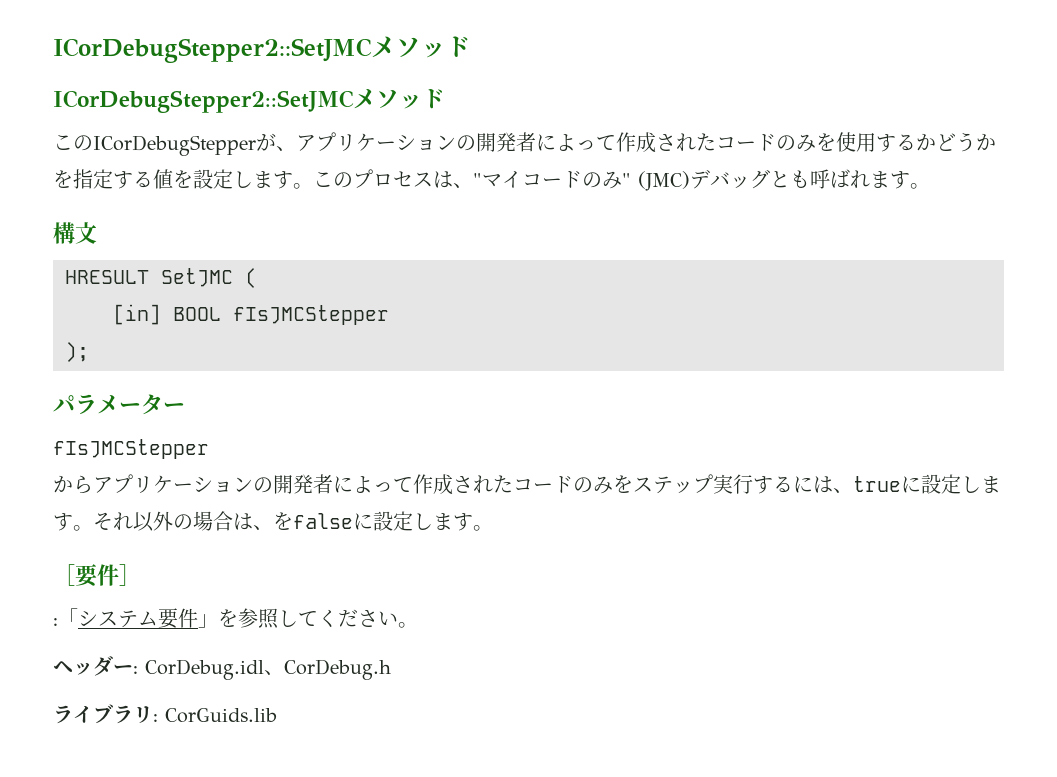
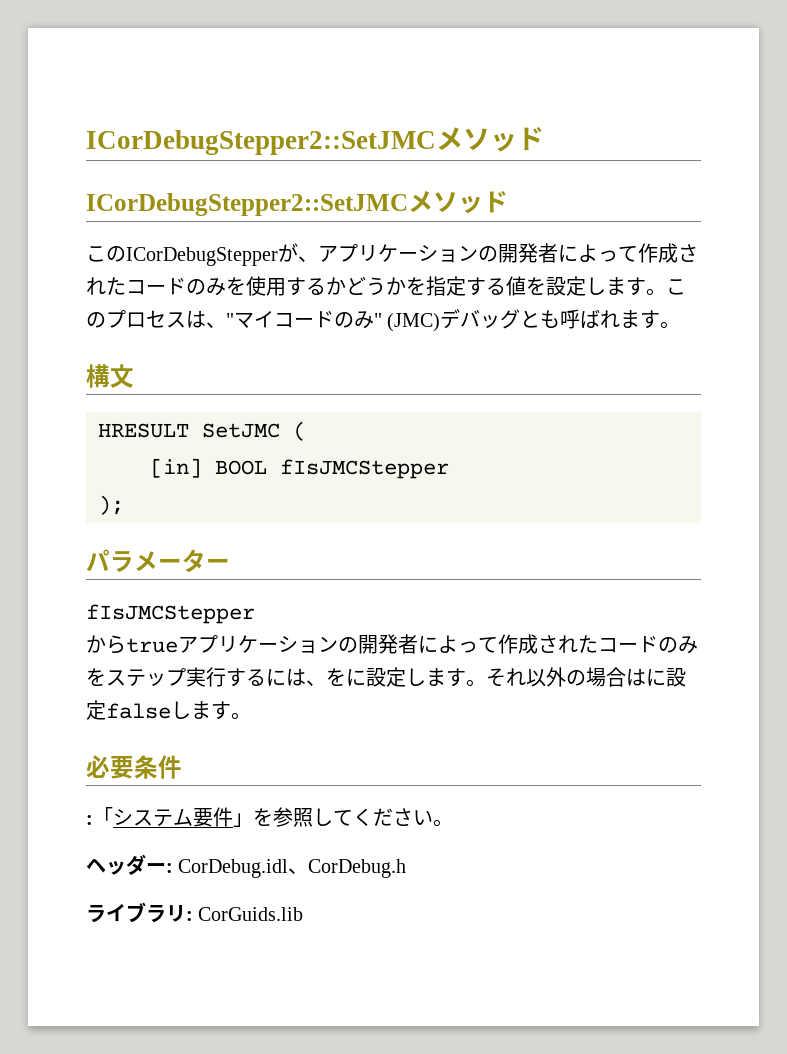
- からアプリケーションの開発者によって作成されたコードのみをステップ実行するには、trueに設定します。
+ からtrueアプリケーションの開発者によって作成されたコードのみをステップ実行するには、をに設定します。
- それ以外の場合は、をfalseに設定します。
+ それ以外の場合はに設定falseします。
- ［要件］
+ 必要条件

